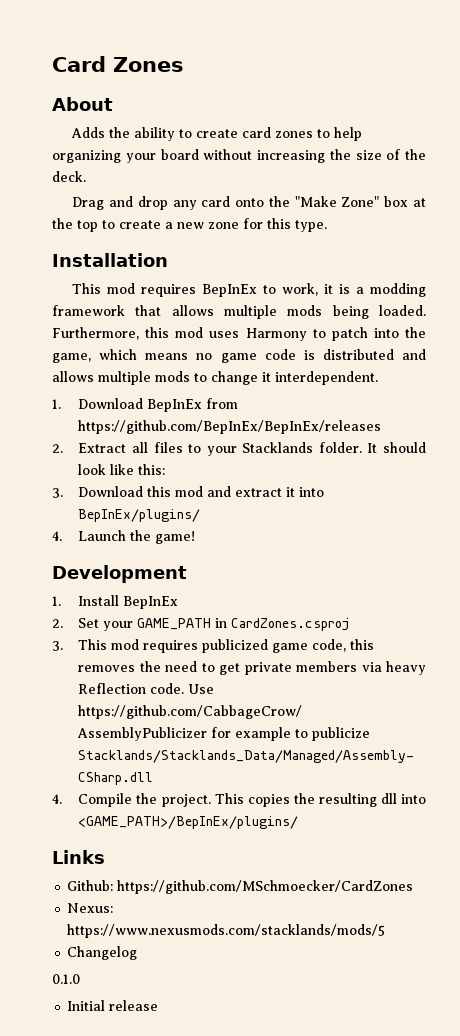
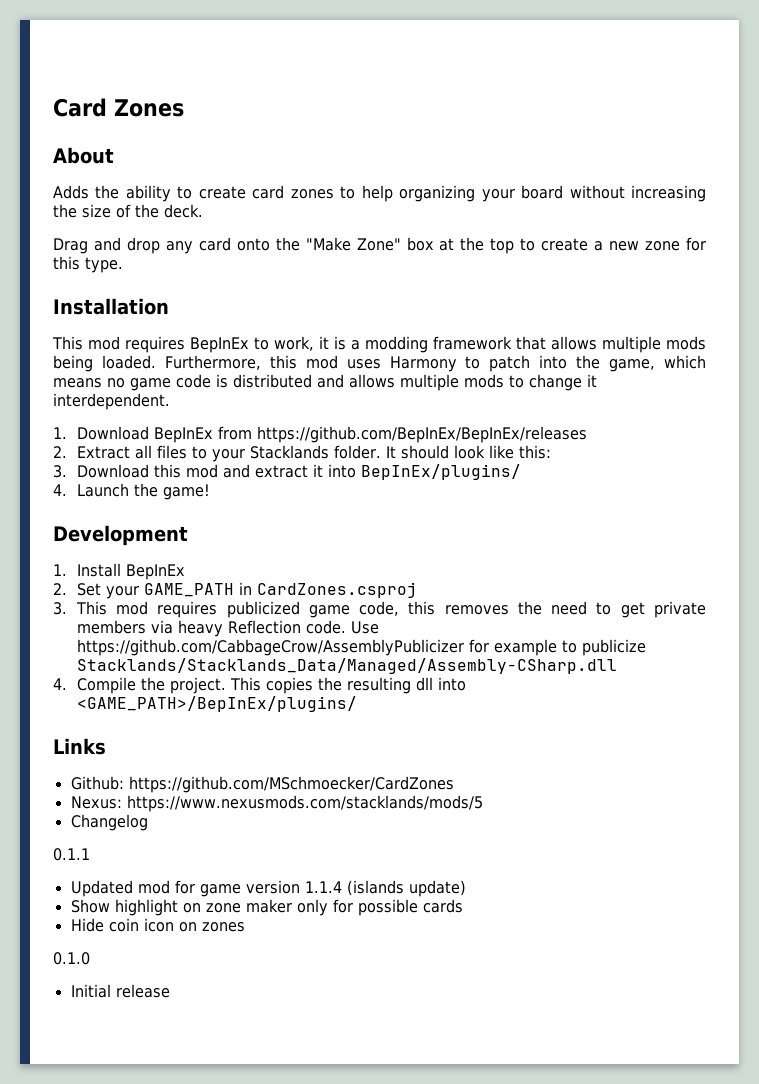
+ 0.1.1
+ Updated mod for game version 1.1.4 (islands update)
+ Show highlight on zone maker only for possible cards
+ Hide coin icon on zones

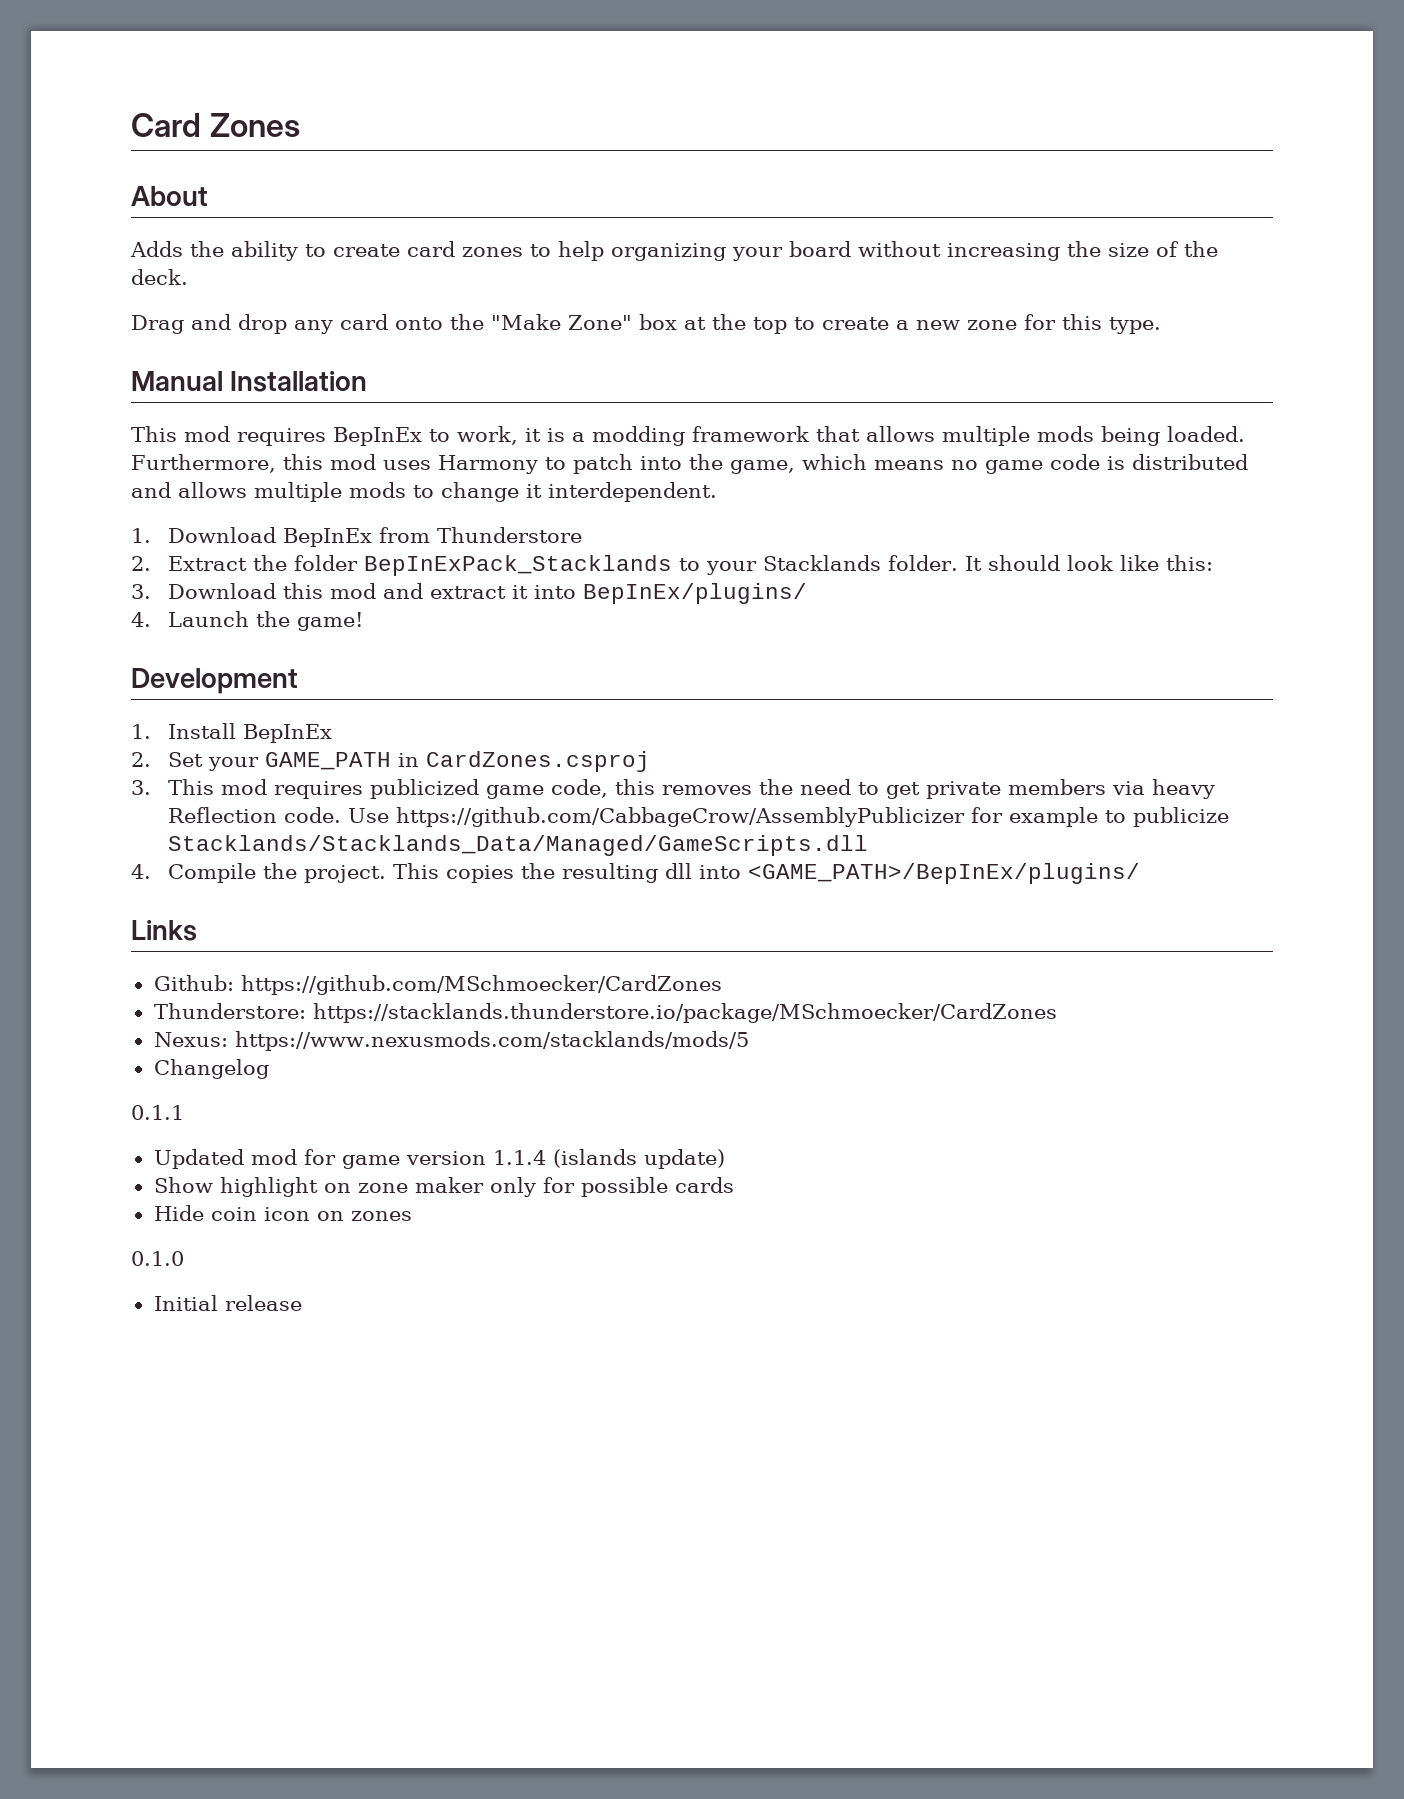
- Installation
+ Manual Installation
- 1. Download BepInEx from https://github.com/BepInEx/BepInEx/releases
+ 1. Download BepInEx from Thunderstore
- 2. Extract all files to your Stacklands folder.
+ 2. Extract the folder BepInExPack_Stacklands to your Stacklands folder.
- Use https://github.com/CabbageCrow/AssemblyPublicizer for example to publicize Stacklands/Stacklands_Data/Managed/Assembly-CSharp.dll
+ Use https://github.com/CabbageCrow/AssemblyPublicizer for example to publicize Stacklands/Stacklands_Data/Managed/GameScripts.dll
+ Thunderstore: https://stacklands.thunderstore.io/package/MSchmoecker/CardZones

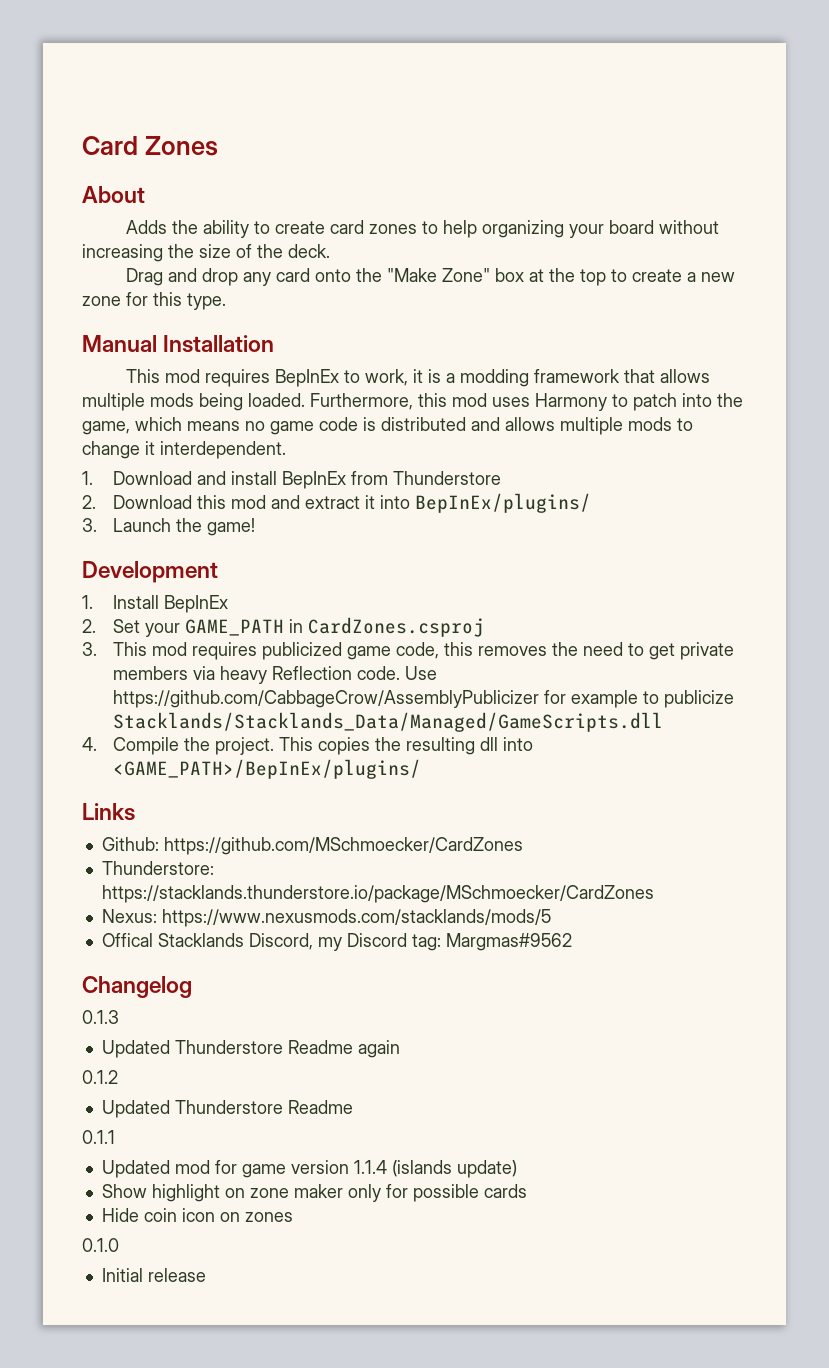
- 1. Download BepInEx from Thunderstore
+ 1. Download and install BepInEx from Thunderstore
- 2. Extract the folder BepInExPack_Stacklands to your Stacklands folder. It should look like this:
- 3. Download this mod and extract it into BepInEx/plugins/
+ 2. Download this mod and extract it into BepInEx/plugins/
- 4. Launch the game!
+ 3. Launch the game!
+ Offical Stacklands Discord, my Discord tag: Margmas#9562
  Changelog
+ 0.1.3
+ Updated Thunderstore Readme again
+ 0.1.2
+ Updated Thunderstore Readme

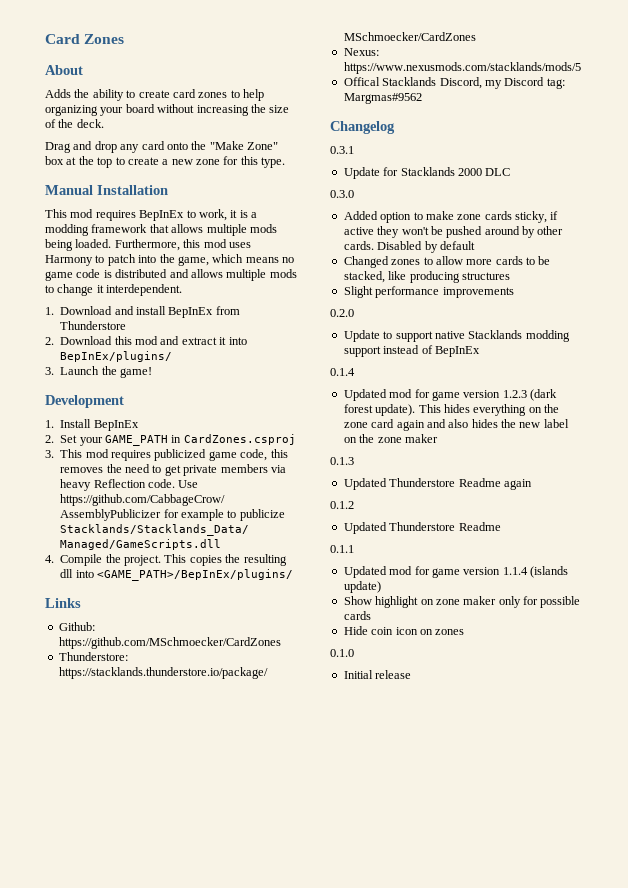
+ 0.3.1
+ Update for Stacklands 2000 DLC
+ 0.3.0
+ Added option to make zone cards sticky, if active they won't be pushed around by other cards. Disabled by default
+ Changed zones to allow more cards to be stacked, like producing structures
+ Slight performance improvements
+ 0.2.0
+ Update to support native Stacklands modding support instead of BepInEx
+ 0.1.4
+ Updated mod for game version 1.2.3 (dark forest update). This hides everything on the zone card again and also hides the new label on the zone maker

